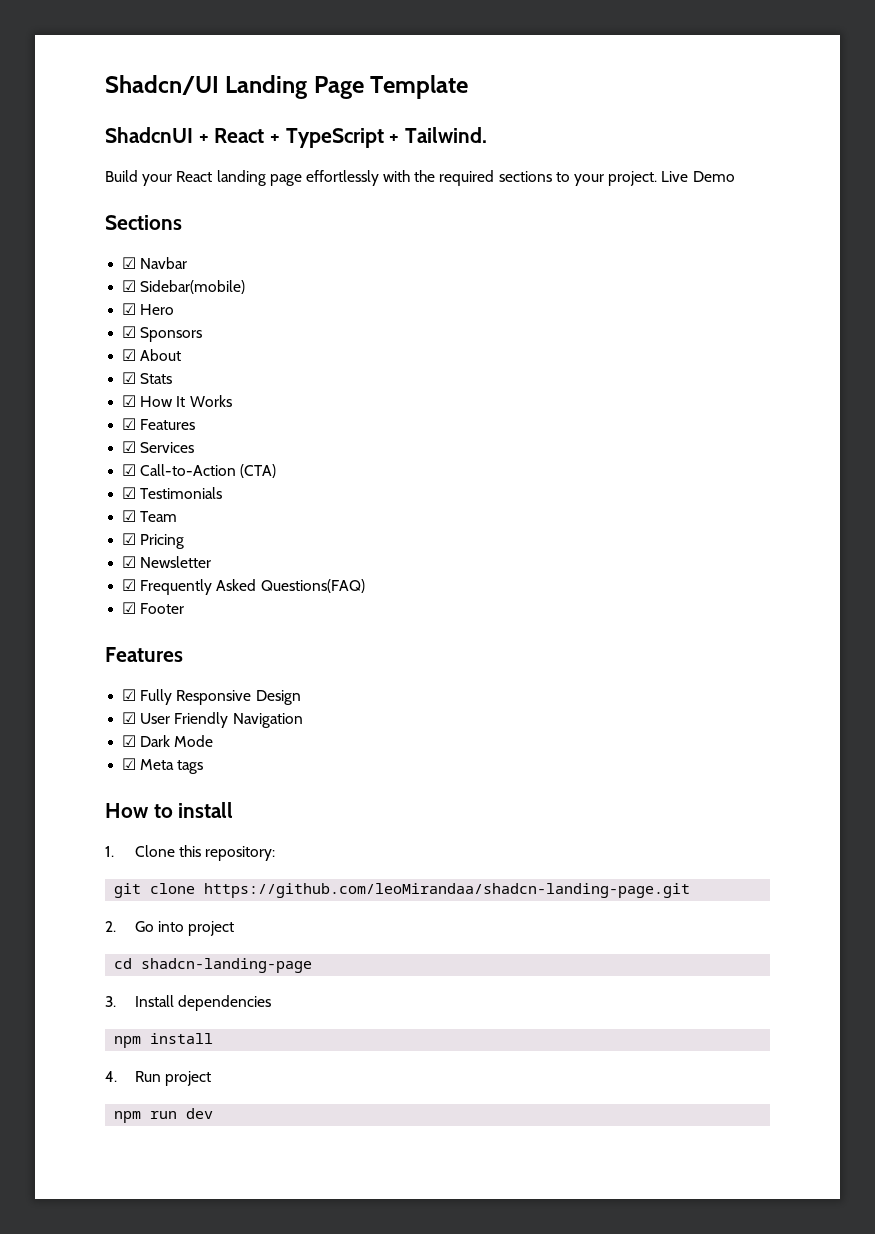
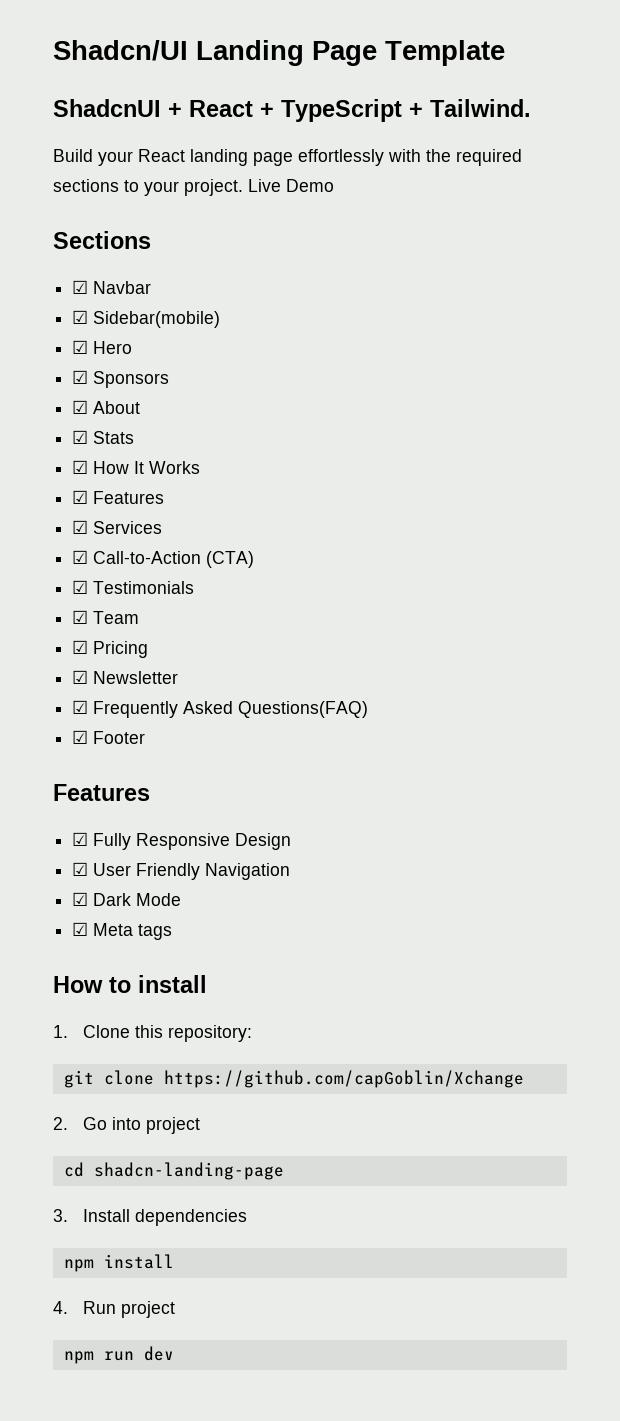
- git clone https://github.com/leoMirandaa/shadcn-landing-page.git
+ git clone https://github.com/capGoblin/Xchange

